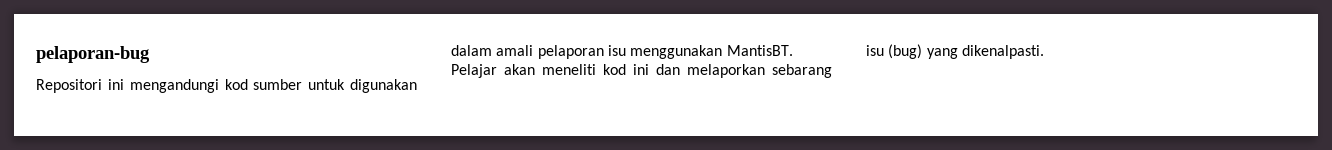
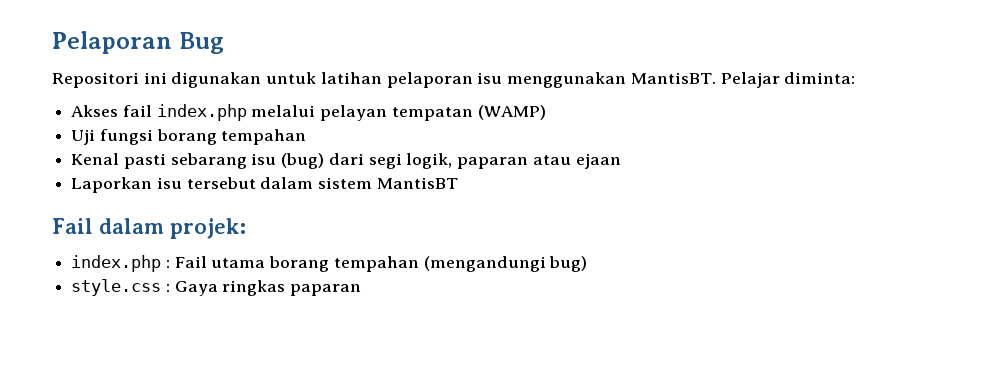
- pelaporan-bug
+ Pelaporan Bug
- Repositori ini mengandungi kod sumber untuk digunakan dalam amali pelaporan isu menggunakan MantisBT.
+ Repositori ini digunakan untuk latihan pelaporan isu menggunakan MantisBT.
- Pelajar akan meneliti kod ini dan melaporkan sebarang isu (bug) yang dikenalpasti.
+ Pelajar diminta:
+ Akses fail index.php melalui pelayan tempatan (WAMP)
+ Uji fungsi borang tempahan
+ Kenal pasti sebarang isu (bug) dari segi logik, paparan atau ejaan
+ Laporkan isu tersebut dalam sistem MantisBT
+ Fail dalam projek:
+ index.php : Fail utama borang tempahan (mengandungi bug)
+ style.css : Gaya ringkas paparan

